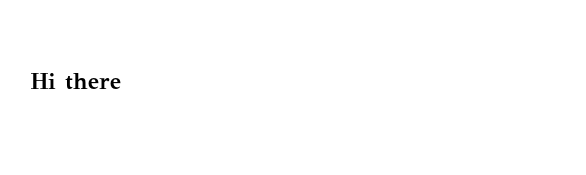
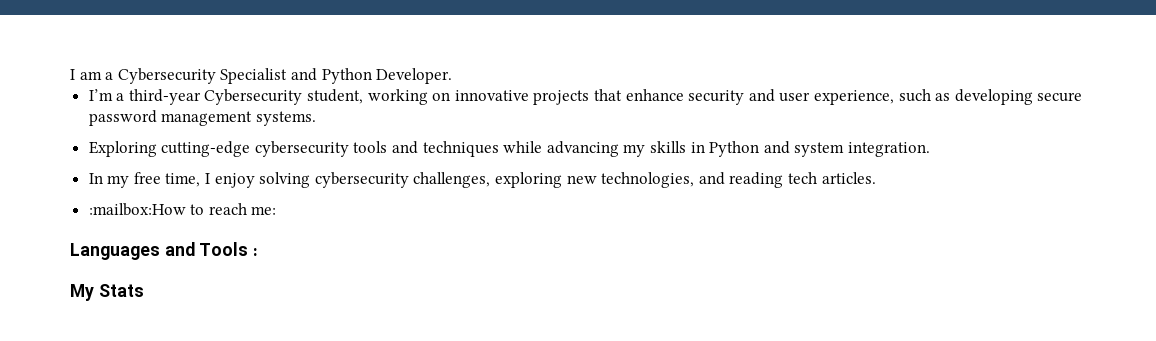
- Hi there
+ I am a Cybersecurity Specialist and Python Developer.
+ I’m a third-year Cybersecurity student, working on innovative projects that enhance security and user experience, such as developing secure password management systems.
+ Exploring cutting-edge cybersecurity tools and techniques while advancing my skills in Python and system integration.
+ In my free time, I enjoy solving cybersecurity challenges, exploring new technologies, and reading tech articles.
+ :mailbox:How to reach me:
+ Languages and Tools :
+ My Stats

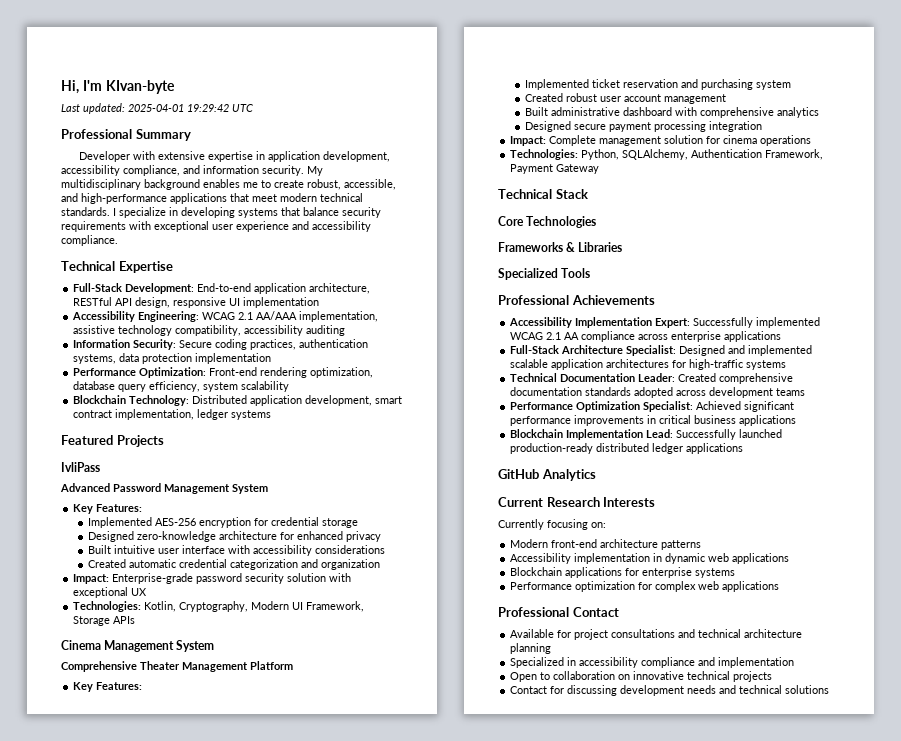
- I am a Cybersecurity Specialist and Python Developer.
- I’m a third-year Cybersecurity student, working on innovative projects that enhance security and user experience, such as developing secure password management systems.
- Exploring cutting-edge cybersecurity tools and techniques while advancing my skills in Python and system integration.
- In my free time, I enjoy solving cybersecurity challenges, exploring new technologies, and reading tech articles.
- :mailbox:How to reach me:
- Languages and Tools :
- My Stats
+ Hi, I'm KIvan-byte
+ Last updated: 2025-04-01 19:29:42 UTC
+ Professional Summary
+ Developer with extensive expertise in application development, accessibility compliance, and information security. My multidisciplinary background enables me to create robust, accessible, and high-performance applications that meet modern technical standards. I specialize in developing systems that balance security requirements with exceptional user experience and accessibility compliance.
+ Technical Expertise
+ Full-Stack Development: End-to-end application architecture, RESTful API design, responsive UI implementation
+ Accessibility Engineering: WCAG 2.1 AA/AAA implementation, assistive technology compatibility, accessibility auditing
+ Information Security: Secure coding practices, authentication systems, data protection implementation
+ Performance Optimization: Front-end rendering optimization, database query efficiency, system scalability
+ Blockchain Technology: Distributed application development, smart contract implementation, ledger systems
+ Featured Projects
+ IvliPass
+ Advanced Password Management System
+ Key Features:
+ Implemented AES-256 encryption for credential storage
+ Designed zero-knowledge architecture for enhanced privacy
+ Built intuitive user interface with accessibility considerations
+ Created automatic credential categorization and organization
+ Impact: Enterprise-grade password security solution with exceptional UX
+ Technologies: Kotlin, Cryptography, Modern UI Framework, Storage APIs
+ Cinema Management System
+ Comprehensive Theater Management Platform
+ Key Features:
+ Implemented ticket reservation and purchasing system
+ Created robust user account management
+ Built administrative dashboard with comprehensive analytics
+ Designed secure payment processing integration
+ Impact: Complete management solution for cinema operations
+ Technologies: Python, SQLAlchemy, Authentication Framework, Payment Gateway
+ Technical Stack
+ Core Technologies
+ Frameworks & Libraries
+ Specialized Tools
+ Professional Achievements
+ Accessibility Implementation Expert: Successfully implemented WCAG 2.1 AA compliance across enterprise applications
+ Full-Stack Architecture Specialist: Designed and implemented scalable application architectures for high-traffic systems
+ Technical Documentation Leader: Created comprehensive documentation standards adopted across development teams
+ Performance Optimization Specialist: Achieved significant performance improvements in critical business applications
+ Blockchain Implementation Lead: Successfully launched production-ready distributed ledger applications
+ GitHub Analytics
+ Current Research Interests
+ Currently focusing on:
+ Modern front-end architecture patterns
+ Accessibility implementation in dynamic web applications
+ Blockchain applications for enterprise systems
+ Performance optimization for complex web applications
+ Professional Contact
+ Available for project consultations and technical architecture planning
+ Specialized in accessibility compliance and implementation
+ Open to collaboration on innovative technical projects
+ Contact for discussing development needs and technical solutions

